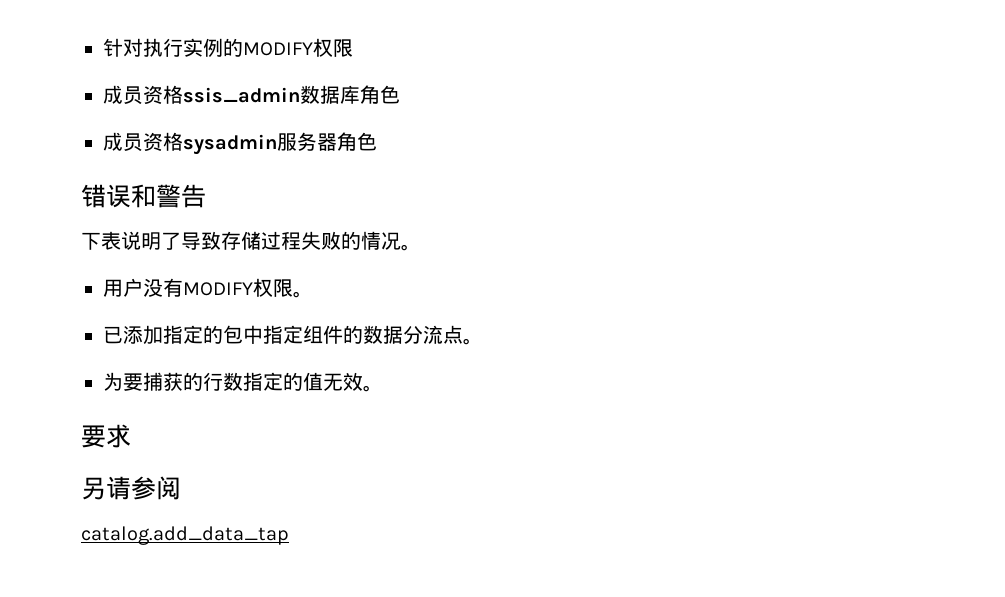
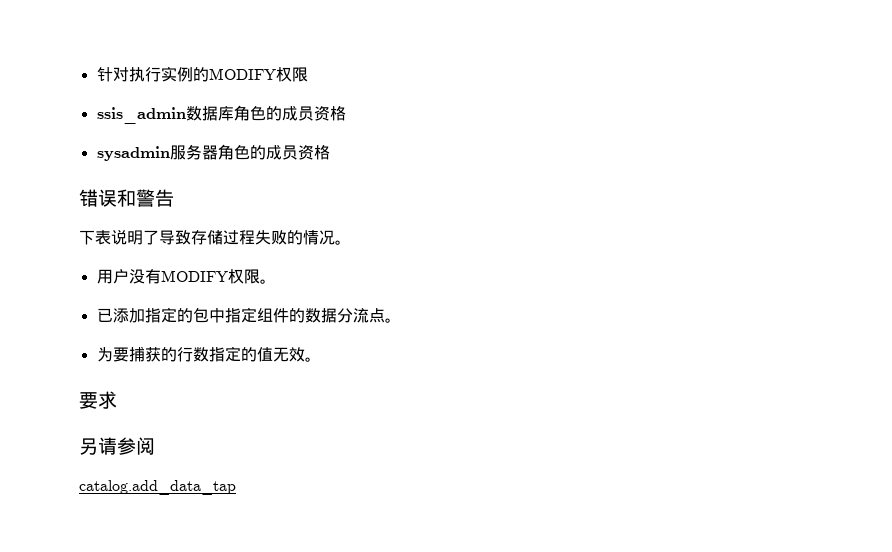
- 成员资格ssis_admin数据库角色
- 成员资格sysadmin服务器角色
+ ssis_admin数据库角色的成员资格
+ sysadmin服务器角色的成员资格

